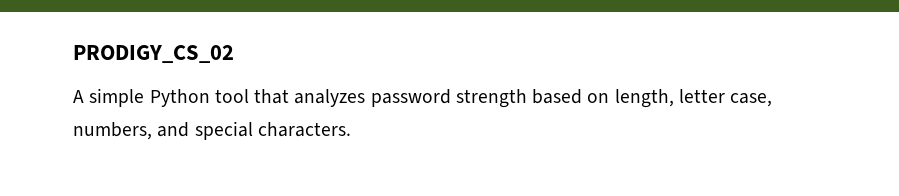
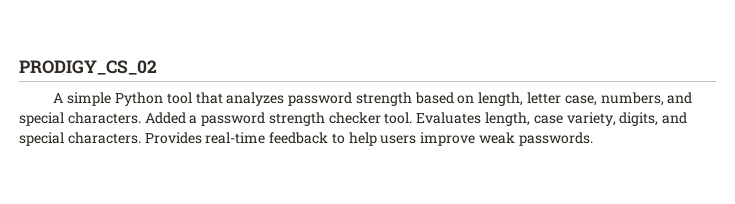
+ Added a password strength checker tool. Evaluates length, case variety, digits, and special characters. Provides real-time feedback to help users improve weak passwords.

